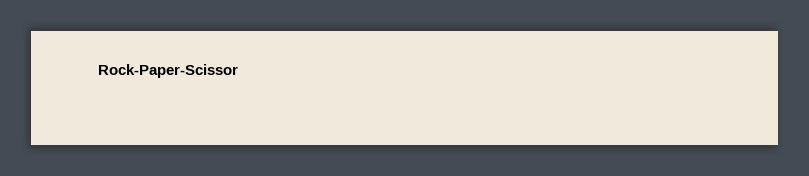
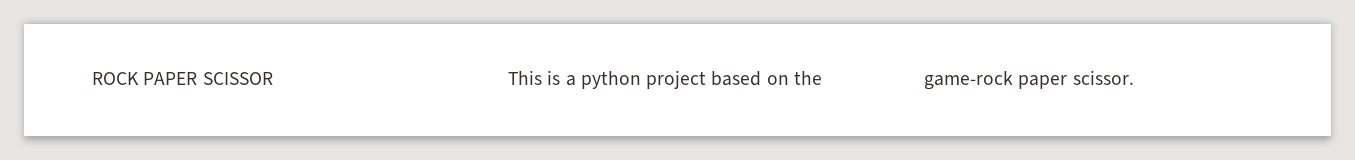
- Rock-Paper-Scissor
+ ROCK PAPER SCISSOR
+ This is a python project based on the game-rock paper scissor.

